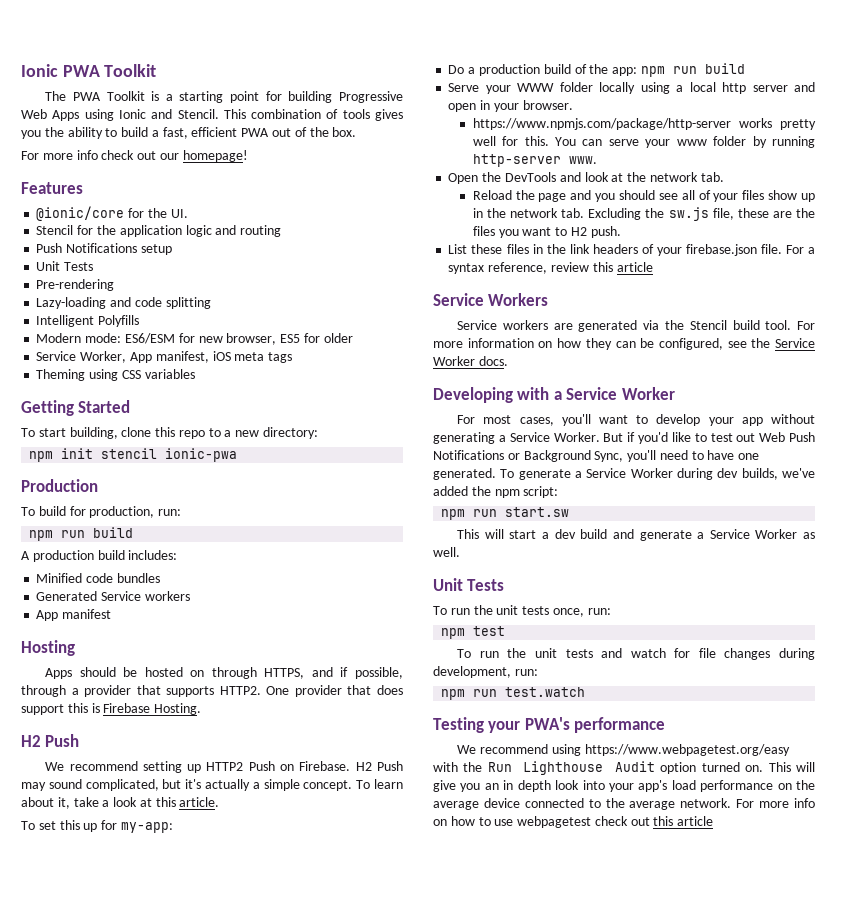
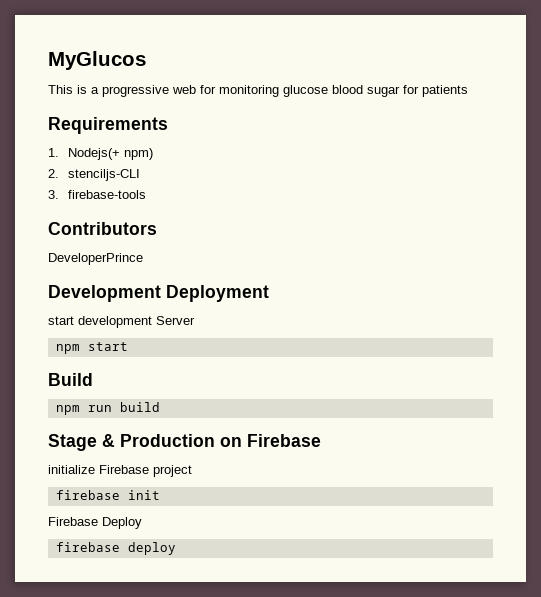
- Ionic PWA Toolkit
- The PWA Toolkit is a starting point for building Progressive Web Apps using Ionic and Stencil. This combination of tools gives you the ability to build a fast, efficient PWA out of the box.
- For more info check out our homepage!
- Features
- @ionic/core for the UI.
- Stencil for the application logic and routing
- Push Notifications setup
- Unit Tests
- Pre-rendering
- Lazy-loading and code splitting
- Intelligent Polyfills
- Modern mode: ES6/ESM for new browser, ES5 for older
- Service Worker, App manifest, iOS meta tags
- Theming using CSS variables
- Getting Started
- To start building, clone this repo to a new directory:
- npm init stencil ionic-pwa
- Production
- To build for production, run:
+ MyGlucos
+ This is a progressive web for monitoring glucose blood sugar for patients
+ Requirements
+ 1. Nodejs(+ npm)
+ 2. stenciljs-CLI
+ 3. firebase-tools
+ Contributors
+ DeveloperPrince
+ Development Deployment
+ start development Server
+ npm start
+ Build
  npm run build
- A production build includes:
- Minified code bundles
- Generated Service workers
- App manifest
- Hosting
- Apps should be hosted on through HTTPS, and if possible, through a provider that supports HTTP2. One provider that does support this is Firebase Hosting.
- H2 Push
- We recommend setting up HTTP2 Push on Firebase. H2 Push may sound complicated, but it's actually a simple concept. To learn about it, take a look at this article.
- To set this up for my-app:
- Do a production build of the app: npm run build
- Serve your WWW folder locally using a local http server and open in your browser.
- https://www.npmjs.com/package/http-server works pretty well for this. You can serve your www folder by running http-server www.
- Open the DevTools and look at the network tab.
- Reload the page and you should see all of your files show up in the network tab. Excluding the sw.js file, these are the files you want to H2 push.
- List these files in the link headers of your firebase.json file. For a syntax reference, review this article
- Service Workers
- Service workers are generated via the Stencil build tool. For more information on how they can be configured, see the Service Worker docs.
- Developing with a Service Worker
- For most cases, you'll want to develop your app without generating a Service Worker. But if you'd like to test out Web Push Notifications or Background Sync, you'll need to have one generated. To generate a Service Worker during dev builds, we've added the npm script:
- npm run start.sw
- This will start a dev build and generate a Service Worker as well.
- Unit Tests
- To run the unit tests once, run:
- npm test
- To run the unit tests and watch for file changes during development, run:
- npm run test.watch
- Testing your PWA's performance
- We recommend using https://www.webpagetest.org/easy with the Run Lighthouse Audit option turned on. This will give you an in depth look into your app's load performance on the average device connected to the average network. For more info on how to use webpagetest check out this article
+ Stage & Production on Firebase
+ initialize Firebase project
+ firebase init
+ Firebase Deploy
+ firebase deploy

